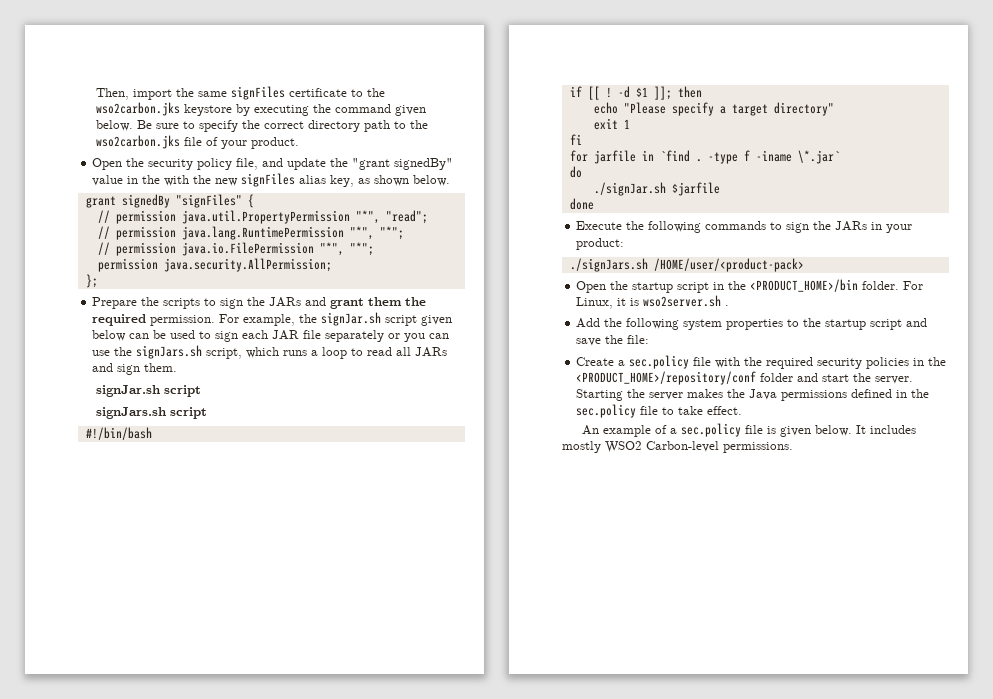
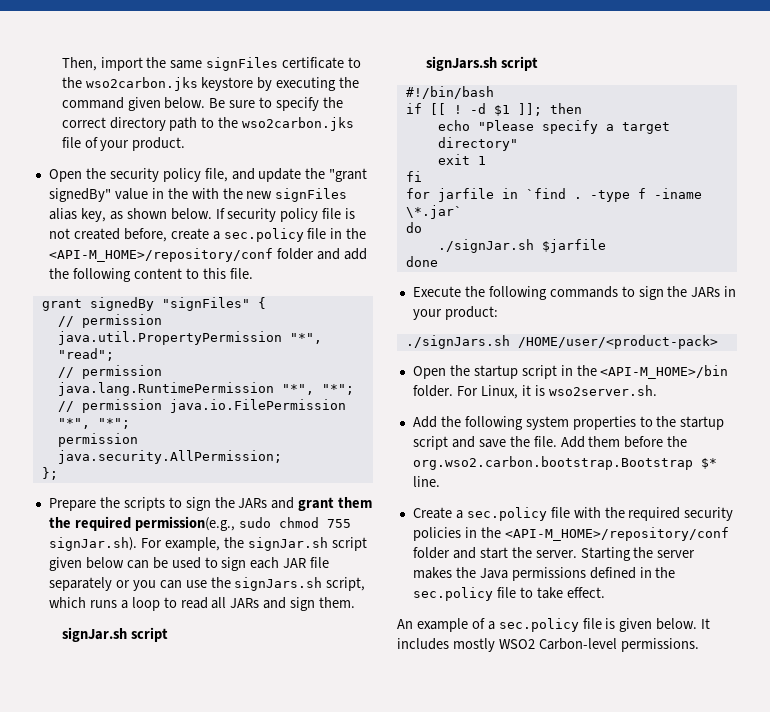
+ If security policy file is not created before, create a sec.policy file in the <API-M_HOME>/repository/conf folder and add the following content to this file.
- Prepare the scripts to sign the JARs and grant them the required permission. For example, the signJar.sh script given below can be used to sign each JAR file separately or you can use the signJars.sh script, which runs a loop to read all JARs and sign them.
+ Prepare the scripts to sign the JARs and grant them the required permission(e.g., sudo chmod 755 signJar.sh). For example, the signJar.sh script given below can be used to sign each JAR file separately or you can use the signJars.sh script, which runs a loop to read all JARs and sign them.
- Open the startup script in the <PRODUCT_HOME>/bin folder.
+ Open the startup script in the <API-M_HOME>/bin folder.
- For Linux, it is wso2server.sh .
+ For Linux, it is wso2server.sh.
- Add the following system properties to the startup script and save the file:
+ Add the following system properties to the startup script and save the file. Add them before the org.wso2.carbon.bootstrap.Bootstrap $* line.
- Create a sec.policy file with the required security policies in the <PRODUCT_HOME>/repository/conf folder and start the server.
+ Create a sec.policy file with the required security policies in the <API-M_HOME>/repository/conf folder and start the server.

